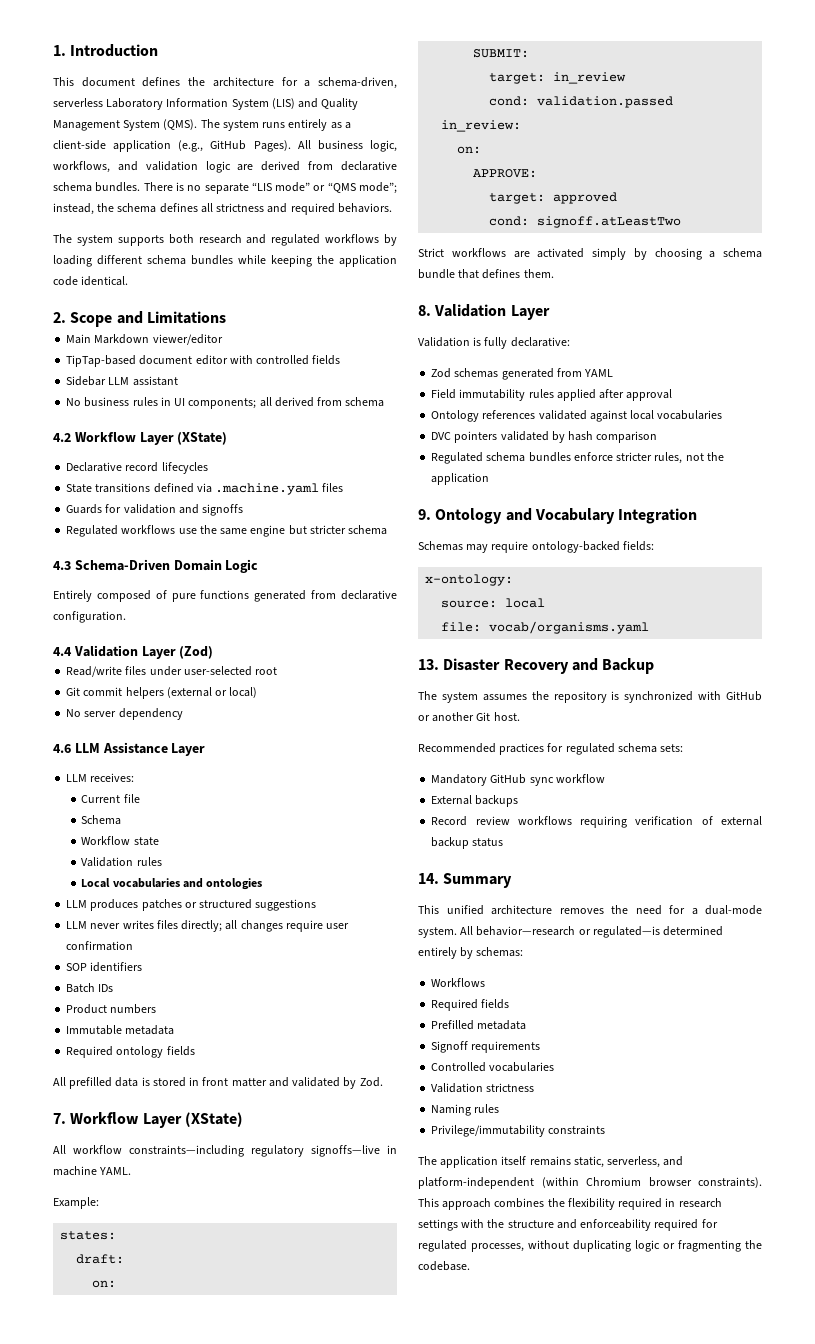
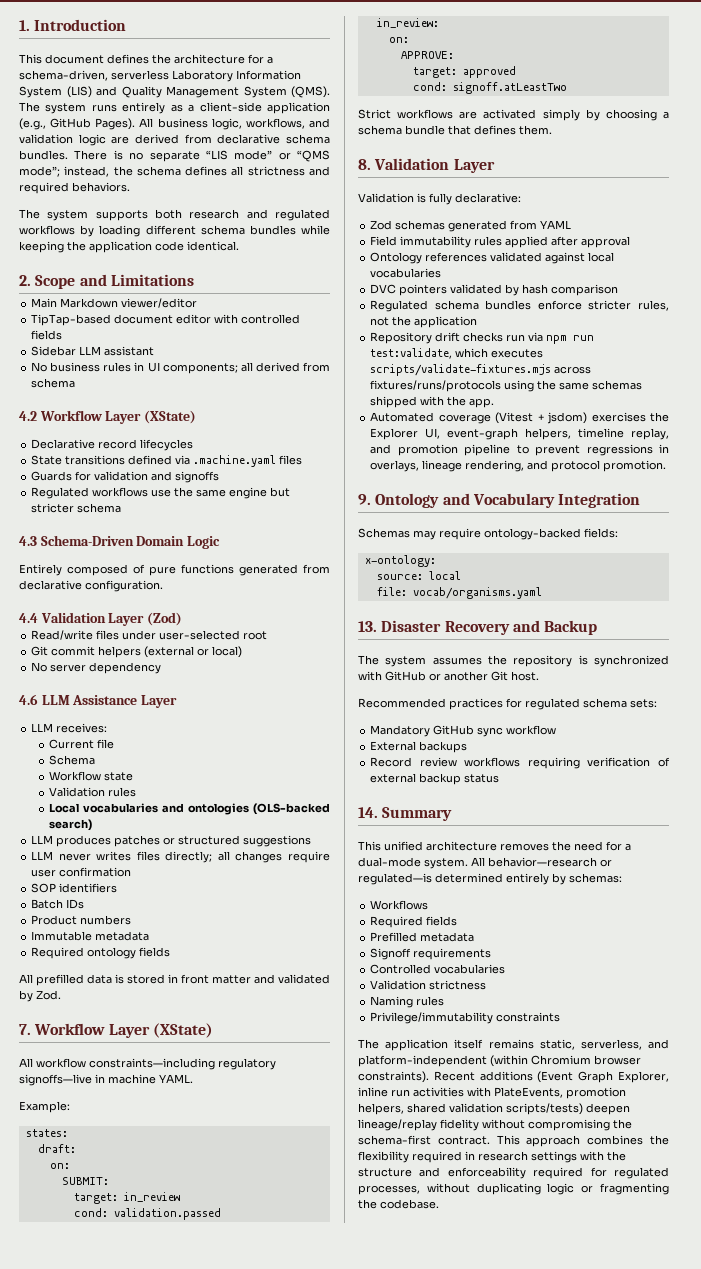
- Local vocabularies and ontologies
+ Local vocabularies and ontologies (OLS-backed search)
+ Repository drift checks run via npm run test:validate, which executes scripts/validate-fixtures.mjs across fixtures/runs/protocols using the same schemas shipped with the app.
+ Automated coverage (Vitest + jsdom) exercises the Explorer UI, event-graph helpers, timeline replay, and promotion pipeline to prevent regressions in overlays, lineage rendering, and protocol promotion.
+ Recent additions (Event Graph Explorer, inline run activities with PlateEvents, promotion helpers, shared validation scripts/tests) deepen lineage/replay fidelity without compromising the schema-first contract.

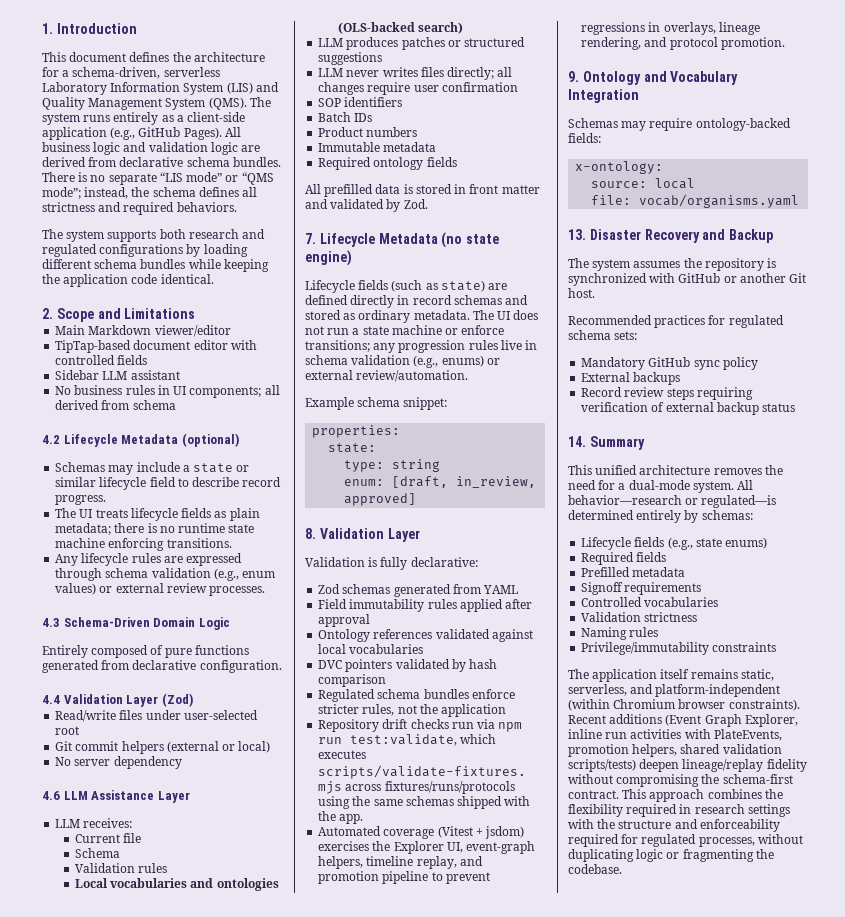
- All business logic, workflows, and validation logic are derived from declarative schema bundles.
+ All business logic and validation logic are derived from declarative schema bundles.
- The system supports both research and regulated workflows by loading different schema bundles while keeping the application code identical.
+ The system supports both research and regulated configurations by loading different schema bundles while keeping the application code identical.
- 4.2 Workflow Layer (XState)
- Declarative record lifecycles
- State transitions defined via .machine.yaml files
- Guards for validation and signoffs
- Regulated workflows use the same engine but stricter schema
+ 4.2 Lifecycle Metadata (optional)
+ Schemas may include a state or similar lifecycle field to describe record progress.
+ The UI treats lifecycle fields as plain metadata; there is no runtime state machine enforcing transitions.
+ Any lifecycle rules are expressed through schema validation (e.g., enum values) or external review processes.
- Workflow state
- 7. Workflow Layer (XState)
- All workflow constraints—including regulatory signoffs—live in machine YAML.
- Example:
- states:
- draft:
- on:
- SUBMIT:
- target: in_review
- cond: validation.passed
- in_review:
- on:
- APPROVE:
- target: approved
- cond: signoff.atLeastTwo
- Strict workflows are activated simply by choosing a schema bundle that defines them.
+ 7. Lifecycle Metadata (no state engine)
+ Lifecycle fields (such as state) are defined directly in record schemas and stored as ordinary metadata. The UI does not run a state machine or enforce transitions; any progression rules live in schema validation (e.g., enums) or external review/automation.
+ Example schema snippet:
+ properties:
+ state:
+ type: string
+ enum: [draft, in_review, approved]
- Mandatory GitHub sync workflow
+ Mandatory GitHub sync policy
- Record review workflows requiring verification of external backup status
+ Record review steps requiring verification of external backup status
- Workflows
+ Lifecycle fields (e.g., state enums)

